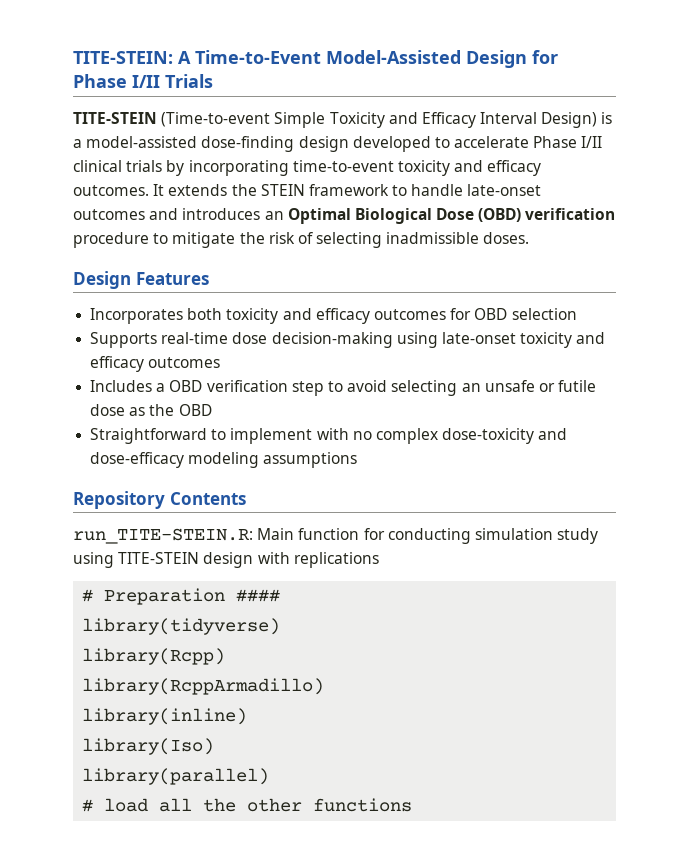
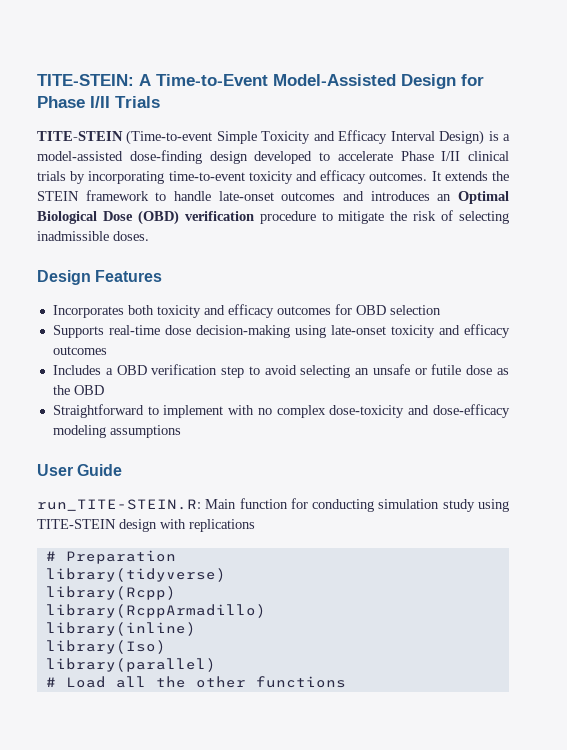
- Repository Contents
+ User Guide
- # Preparation ####
+ # Preparation
- # load all the other functions
+ # Load all the other functions

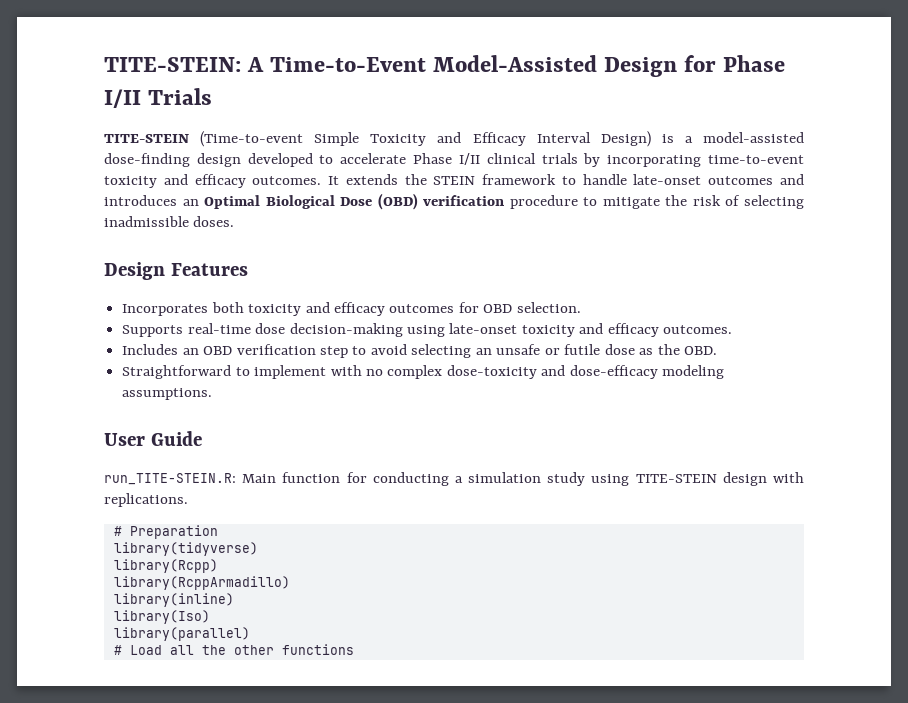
- Incorporates both toxicity and efficacy outcomes for OBD selection
+ Incorporates both toxicity and efficacy outcomes for OBD selection.
- Supports real-time dose decision-making using late-onset toxicity and efficacy outcomes
+ Supports real-time dose decision-making using late-onset toxicity and efficacy outcomes.
- Includes a OBD verification step to avoid selecting an unsafe or futile dose as the OBD
+ Includes an OBD verification step to avoid selecting an unsafe or futile dose as the OBD.
- Straightforward to implement with no complex dose-toxicity and dose-efficacy modeling assumptions
+ Straightforward to implement with no complex dose-toxicity and dose-efficacy modeling assumptions.
- run_TITE-STEIN.R: Main function for conducting simulation study using TITE-STEIN design with replications
+ run_TITE-STEIN.R: Main function for conducting a simulation study using TITE-STEIN design with replications.

